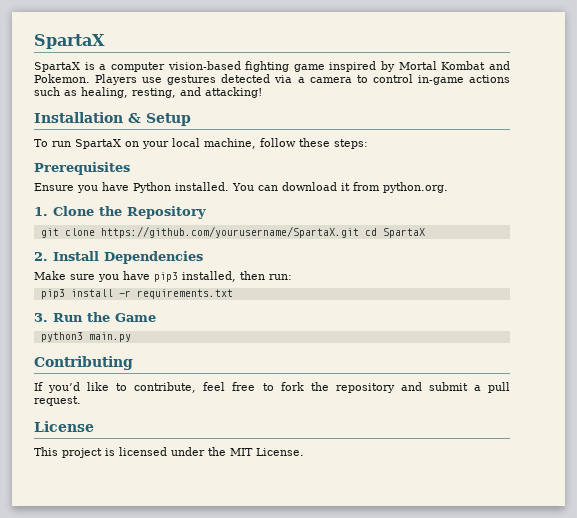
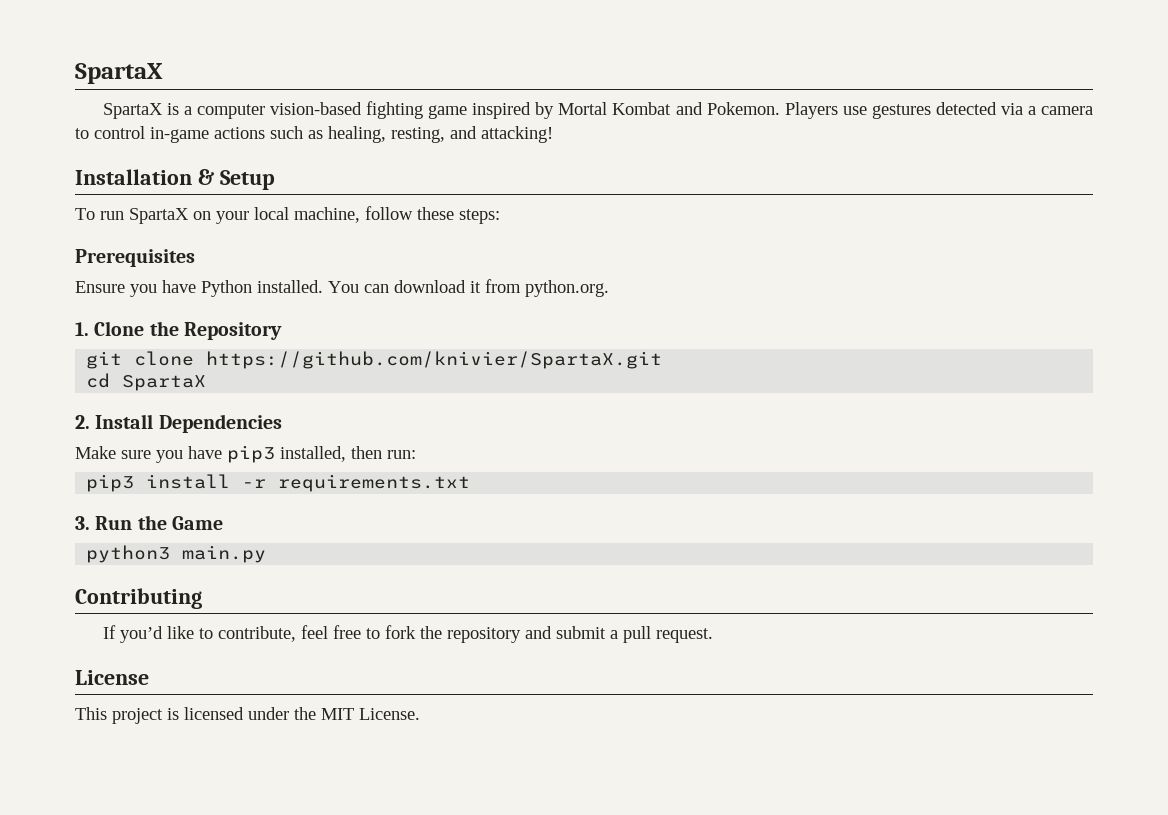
- git clone https://github.com/yourusername/SpartaX.git cd SpartaX
+ git clone https://github.com/knivier/SpartaX.git
+ cd SpartaX

